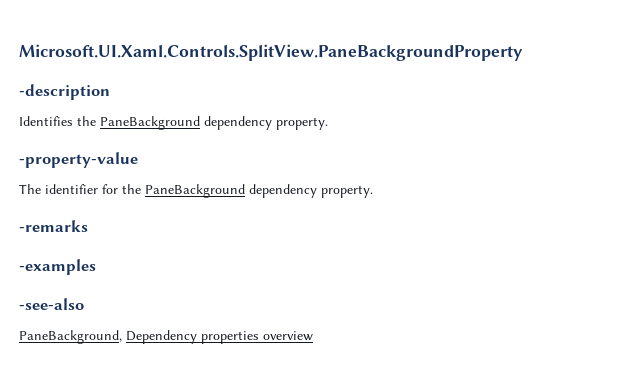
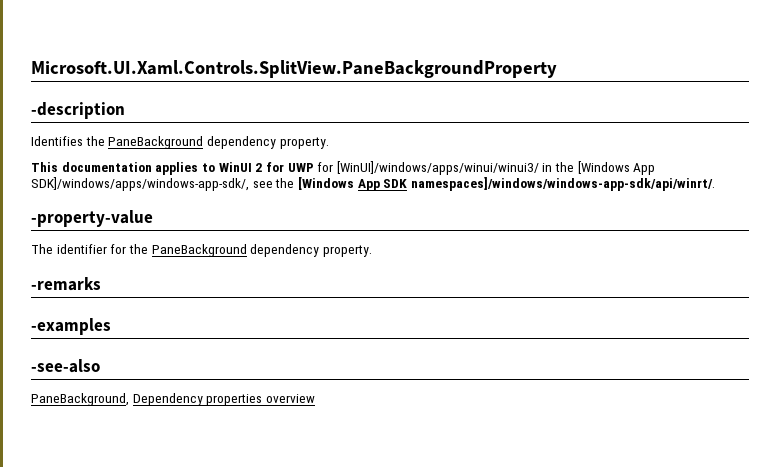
+ This documentation applies to WinUI 2 for UWP for [WinUI]/windows/apps/winui/winui3/ in the [Windows App SDK]/windows/apps/windows-app-sdk/, see the [Windows App SDK namespaces]/windows/windows-app-sdk/api/winrt/.

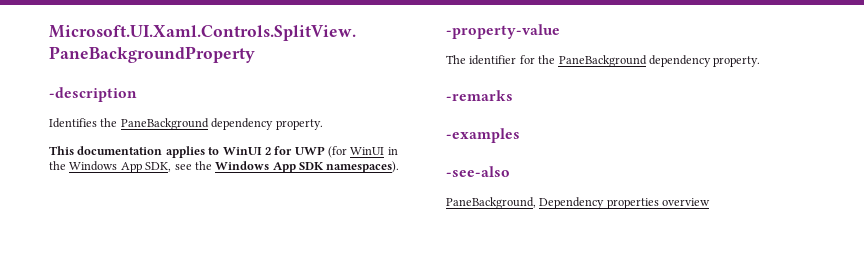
- This documentation applies to WinUI 2 for UWP for [WinUI]/windows/apps/winui/winui3/ in the [Windows App SDK]/windows/apps/windows-app-sdk/, see the [Windows App SDK namespaces]/windows/windows-app-sdk/api/winrt/.
+ This documentation applies to WinUI 2 for UWP (for WinUI in the Windows App SDK, see the Windows App SDK namespaces).

